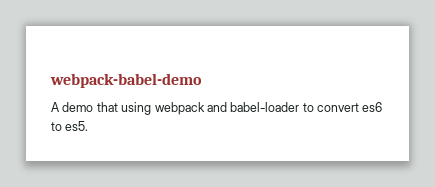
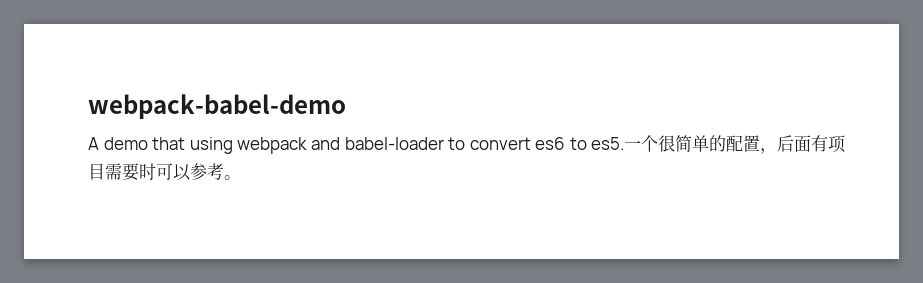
+ 一个很简单的配置，后面有项目需要时可以参考。

